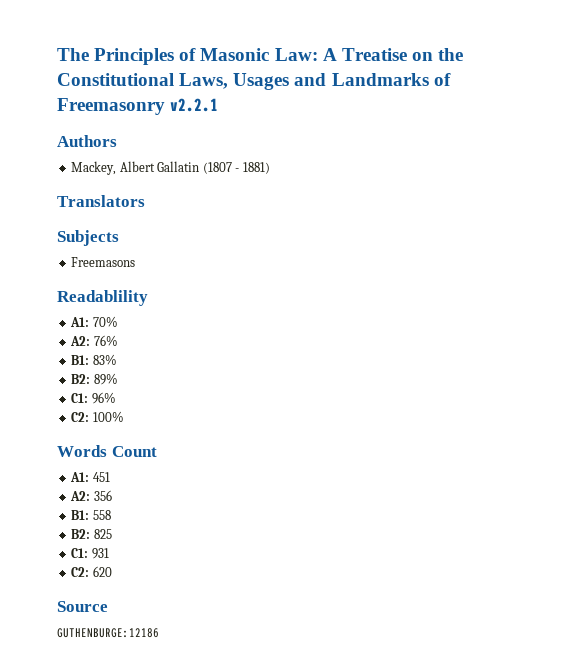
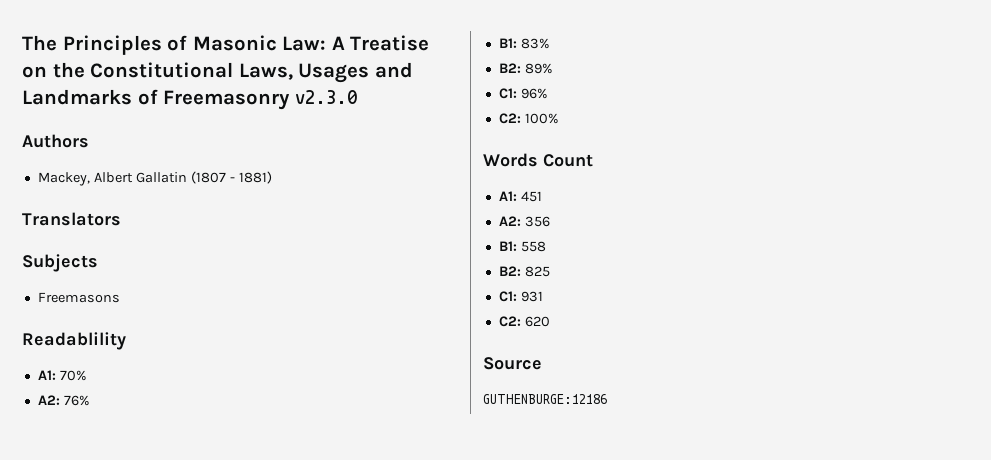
- The Principles of Masonic Law: A Treatise on the Constitutional Laws, Usages and Landmarks of Freemasonry v2.2.1
+ The Principles of Masonic Law: A Treatise on the Constitutional Laws, Usages and Landmarks of Freemasonry v2.3.0

